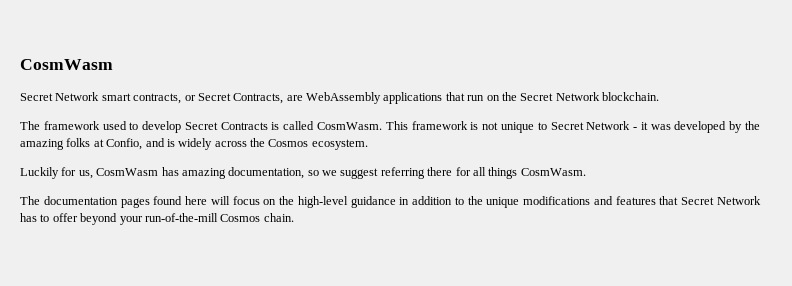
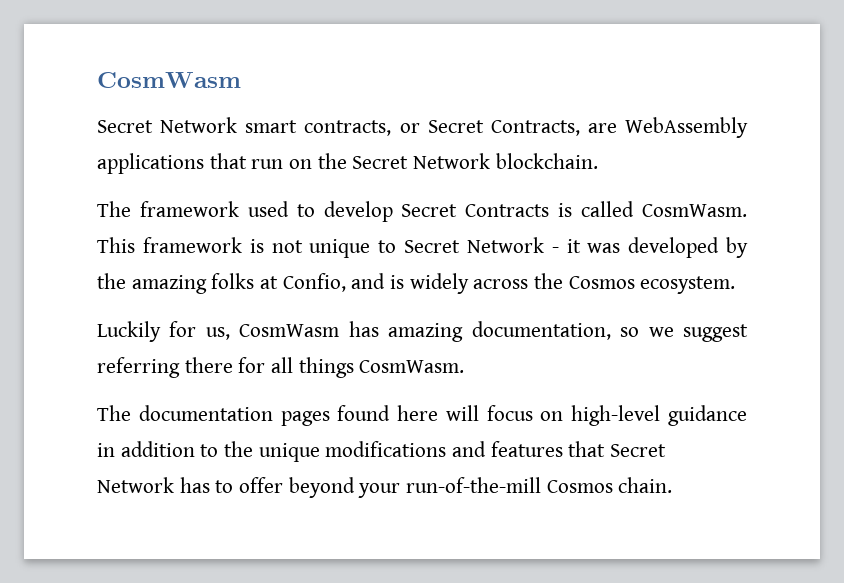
- The documentation pages found here will focus on the high-level guidance in addition to the unique modifications and features that Secret Network has to offer beyond your run-of-the-mill Cosmos chain.
+ The documentation pages found here will focus on high-level guidance in addition to the unique modifications and features that Secret Network has to offer beyond your run-of-the-mill Cosmos chain.

